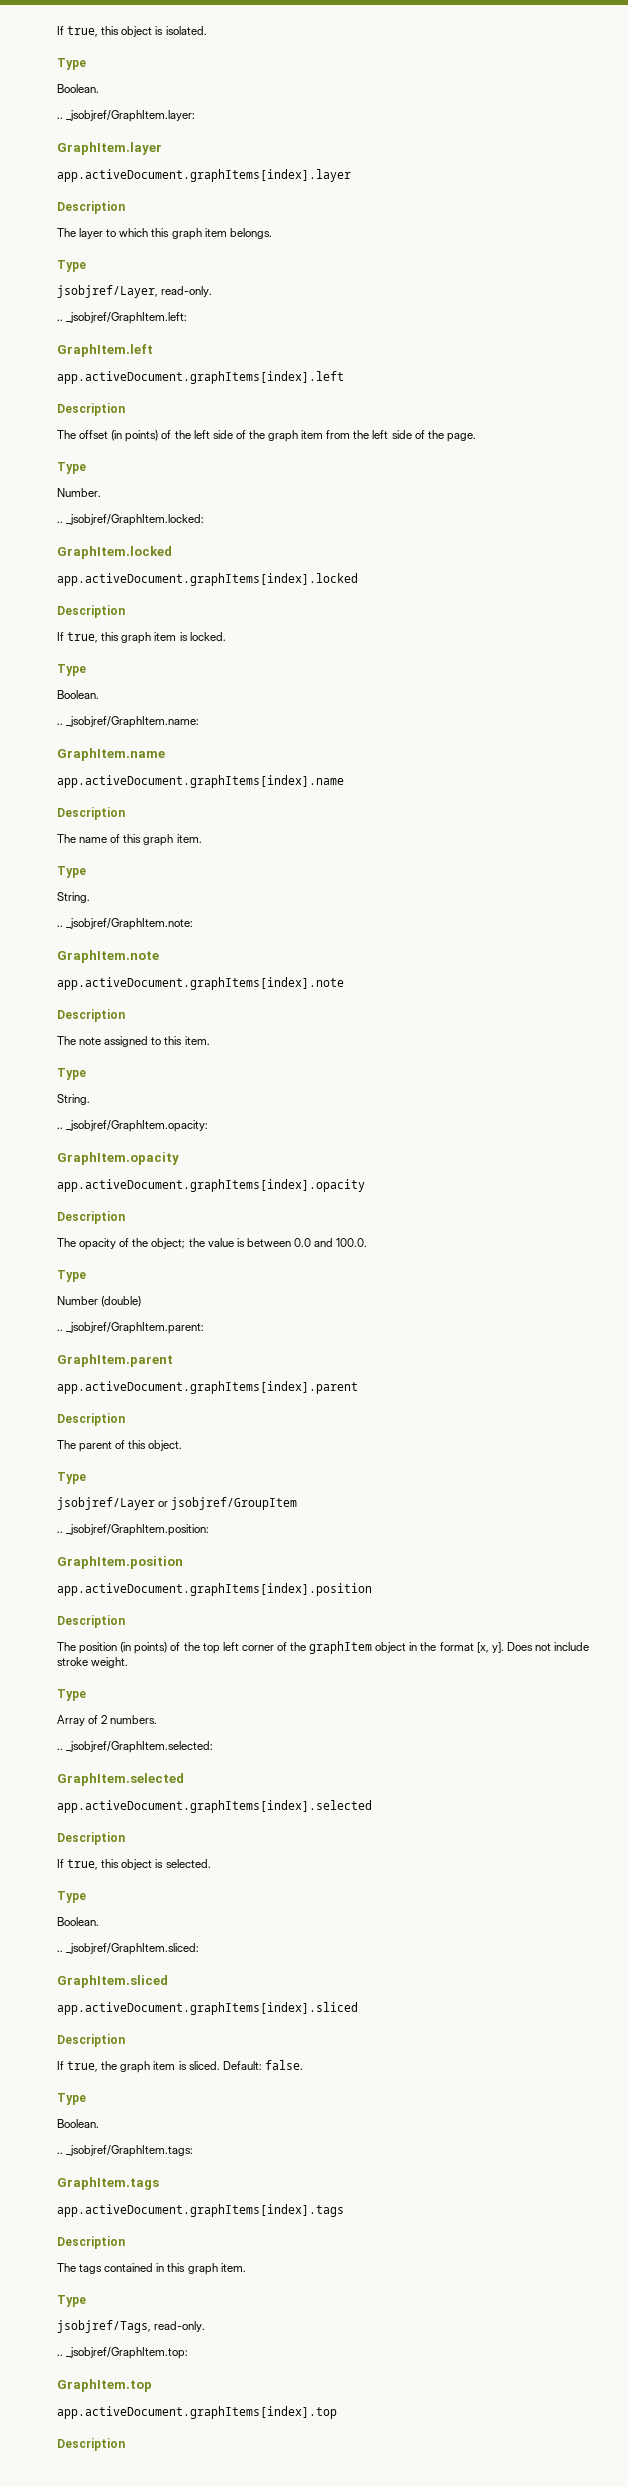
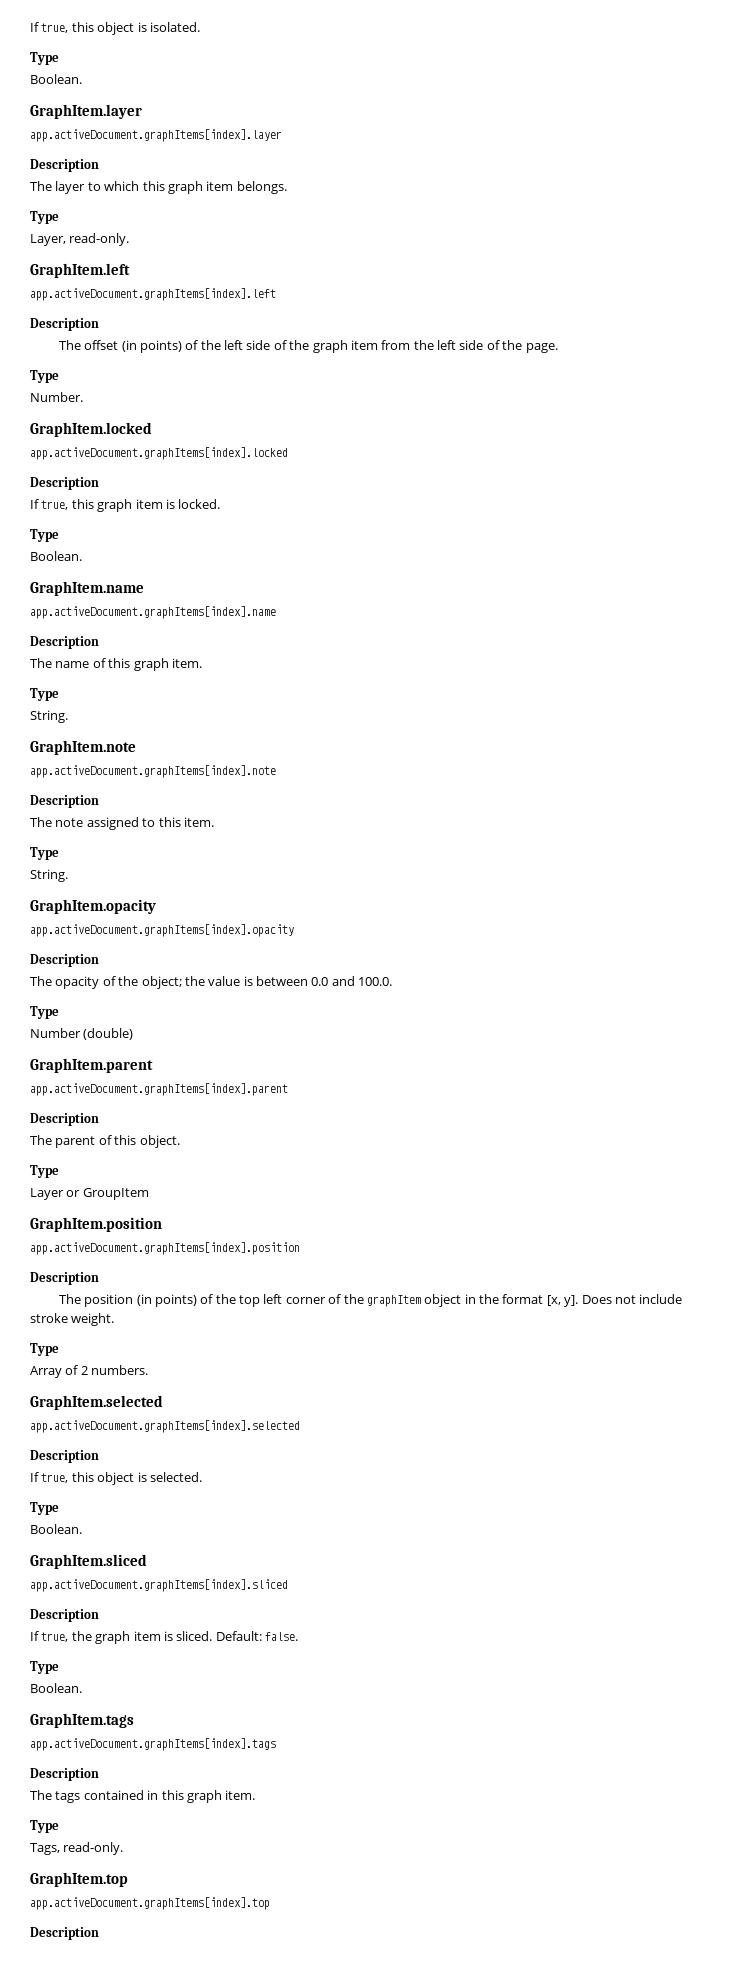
- .. _jsobjref/GraphItem.layer:
- jsobjref/Layer, read-only.
- .. _jsobjref/GraphItem.left:
+ Layer, read-only.
- .. _jsobjref/GraphItem.locked:
- .. _jsobjref/GraphItem.name:
- .. _jsobjref/GraphItem.note:
- .. _jsobjref/GraphItem.opacity:
- .. _jsobjref/GraphItem.parent:
- jsobjref/Layer or jsobjref/GroupItem
- .. _jsobjref/GraphItem.position:
+ Layer or GroupItem
- .. _jsobjref/GraphItem.selected:
- .. _jsobjref/GraphItem.sliced:
- .. _jsobjref/GraphItem.tags:
- jsobjref/Tags, read-only.
- .. _jsobjref/GraphItem.top:
+ Tags, read-only.

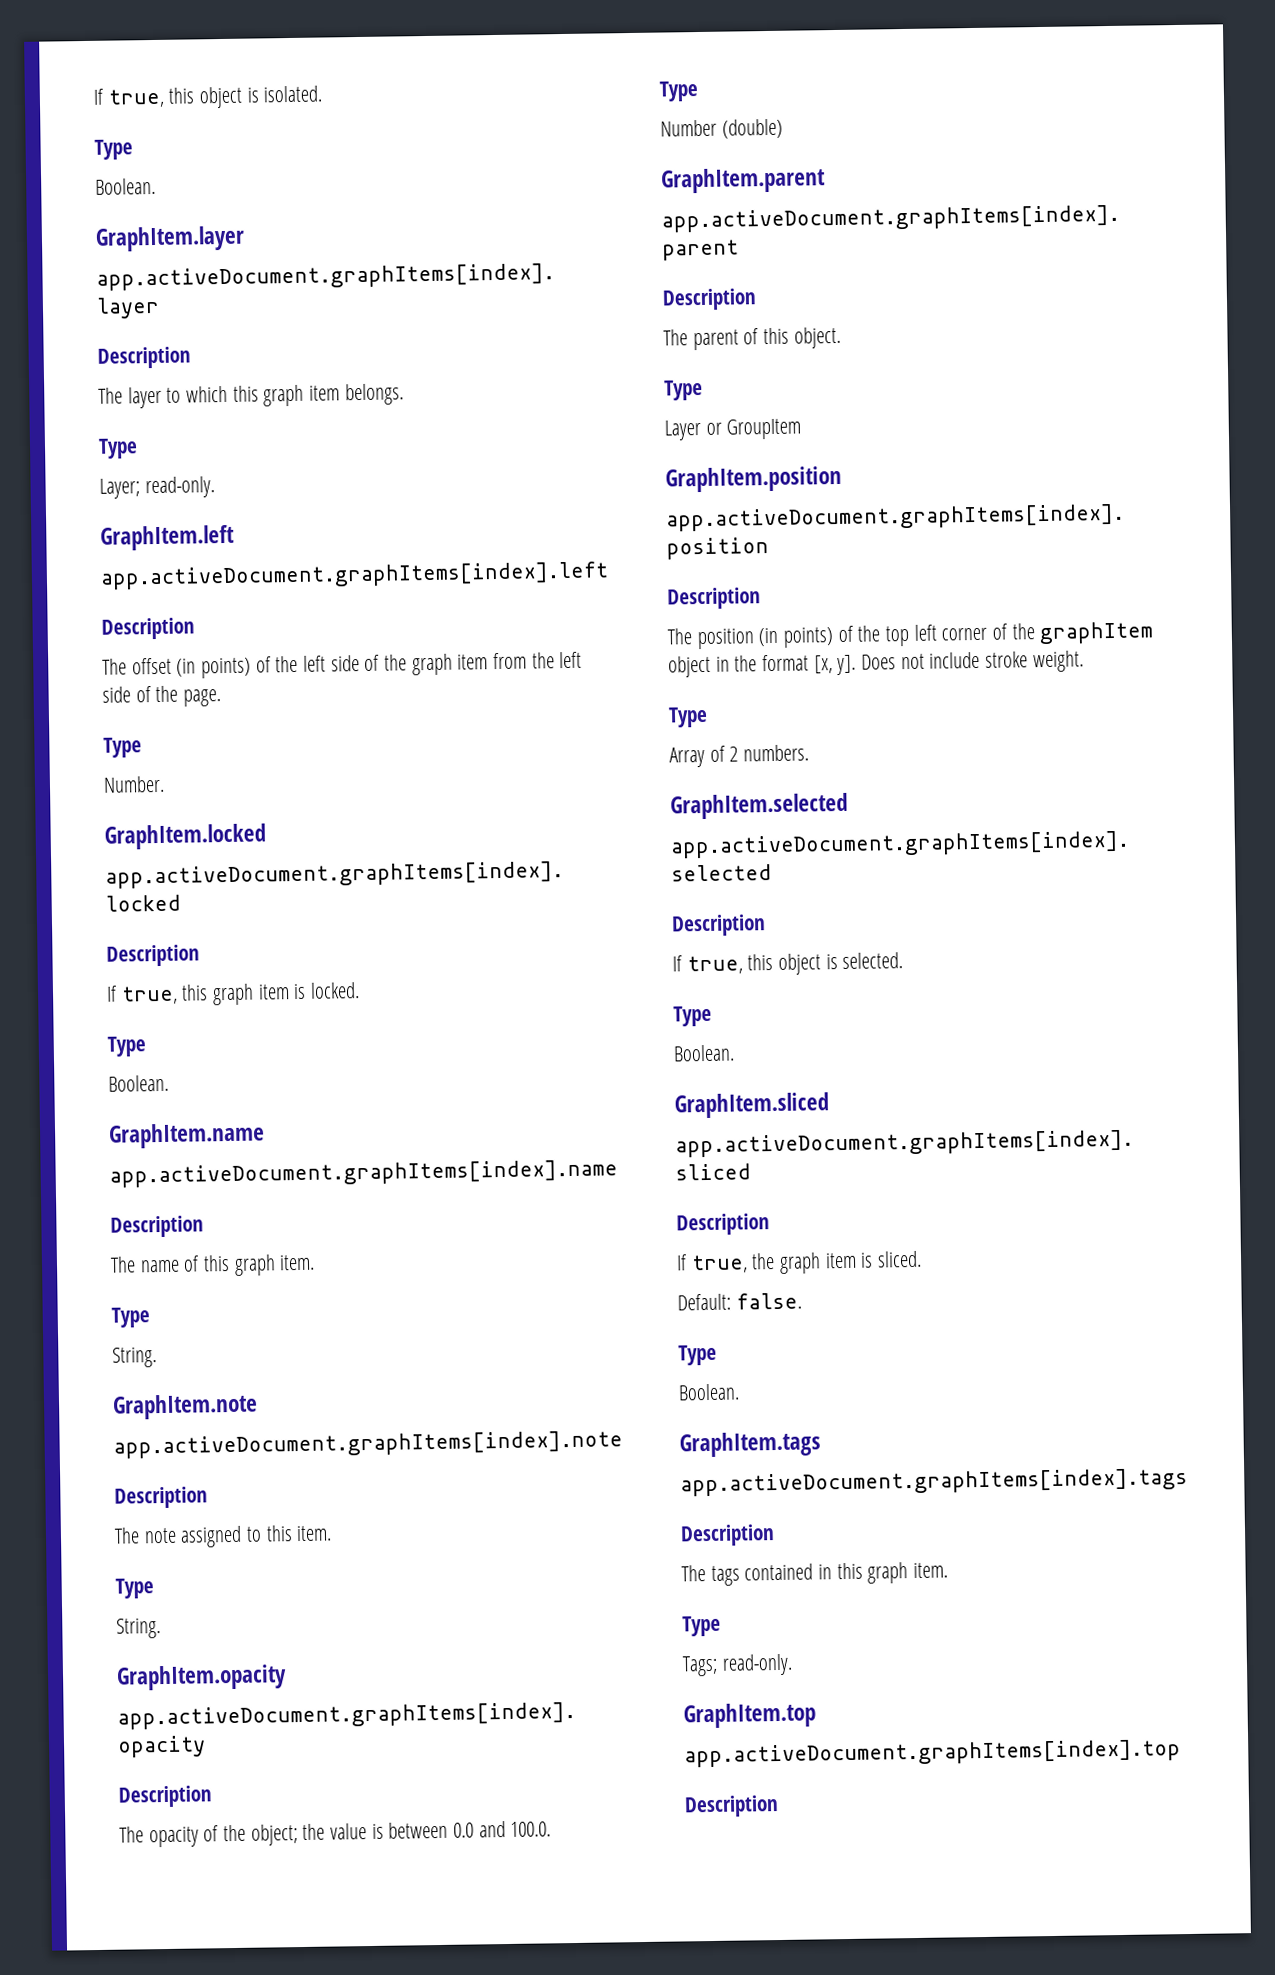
- Layer, read-only.
+ Layer; read-only.
- If true, the graph item is sliced. Default: false.
+ If true, the graph item is sliced.
+ Default: false.
- Tags, read-only.
+ Tags; read-only.

